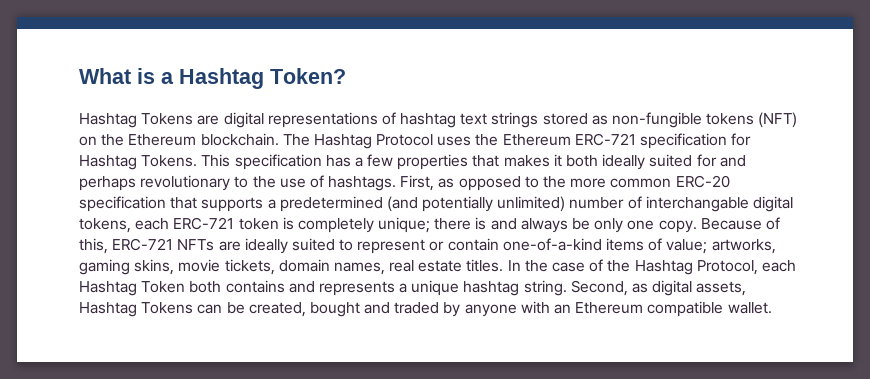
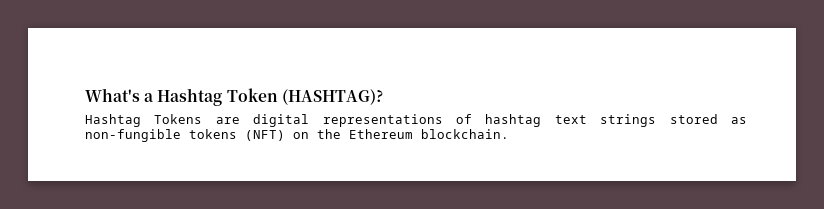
- What is a Hashtag Token?
+ What's a Hashtag Token (HASHTAG)?
- The Hashtag Protocol uses the Ethereum ERC-721 specification for Hashtag Tokens. This specification has a few properties that makes it both ideally suited for and perhaps revolutionary to the use of hashtags. First, as opposed to the more common ERC-20 specification that supports a predetermined (and potentially unlimited) number of interchangable digital tokens, each ERC-721 token is completely unique; there is and always be only one copy. Because of this, ERC-721 NFTs are ideally suited to represent or contain one-of-a-kind items of value; artworks, gaming skins, movie tickets, domain names, real estate titles. In the case of the Hashtag Protocol, each Hashtag Token both contains and represents a unique hashtag string. Second, as digital assets, Hashtag Tokens can be created, bought and traded by anyone with an Ethereum compatible wallet.

